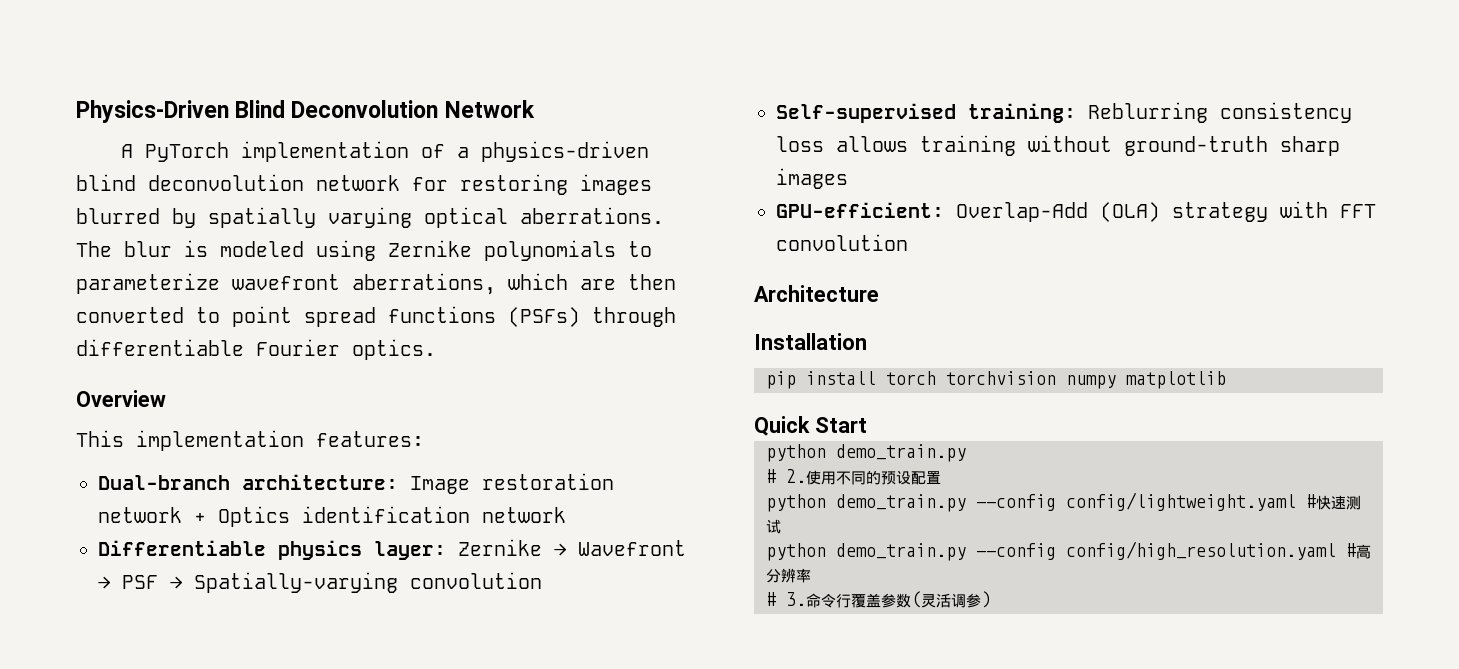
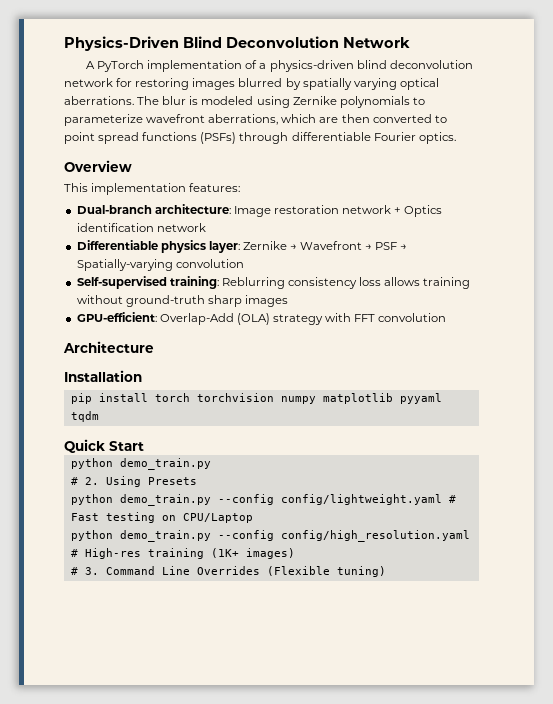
- pip install torch torchvision numpy matplotlib
+ pip install torch torchvision numpy matplotlib pyyaml tqdm
- # 2.使用不同的预设配置
+ # 2. Using Presets
- python demo_train.py --config config/lightweight.yaml #快速测试
+ python demo_train.py --config config/lightweight.yaml # Fast testing on CPU/Laptop
- python demo_train.py --config config/high_resolution.yaml #高分辨率
- # 3.命令行覆盖参数(灵活调参)
+ python demo_train.py --config config/high_resolution.yaml # High-res training (1K+ images)
+ # 3. Command Line Overrides (Flexible tuning)

